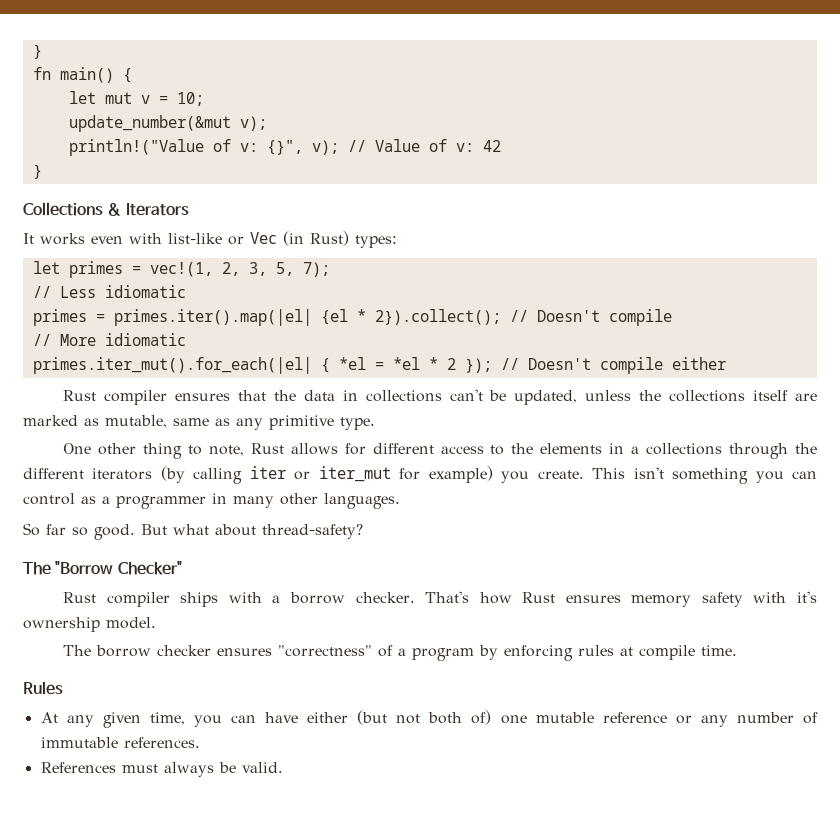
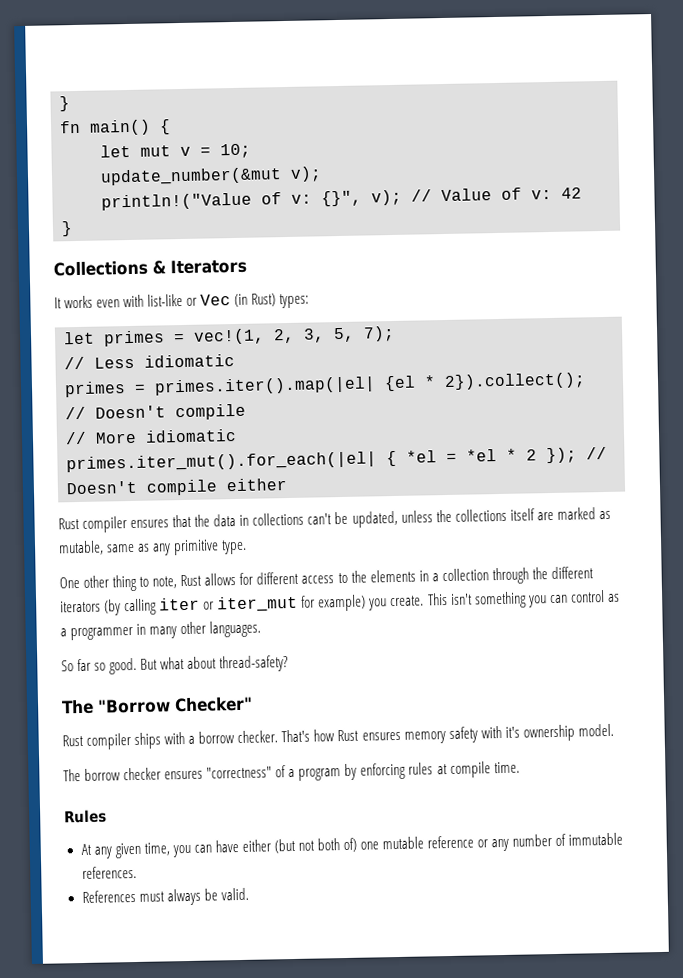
- One other thing to note, Rust allows for different access to the elements in a collections through the different iterators (by calling iter or iter_mut for example) you create.
+ One other thing to note, Rust allows for different access to the elements in a collection through the different iterators (by calling iter or iter_mut for example) you create.

